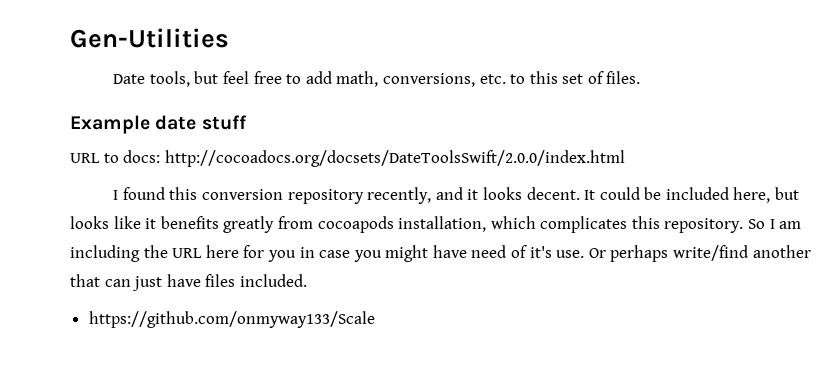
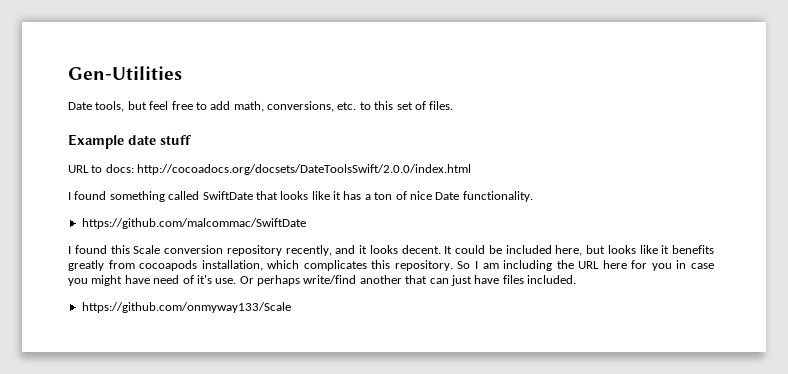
+ I found something called SwiftDate that looks like it has a ton of nice Date functionality.
+ https://github.com/malcommac/SwiftDate
- I found this conversion repository recently, and it looks decent.
+ I found this Scale conversion repository recently, and it looks decent.

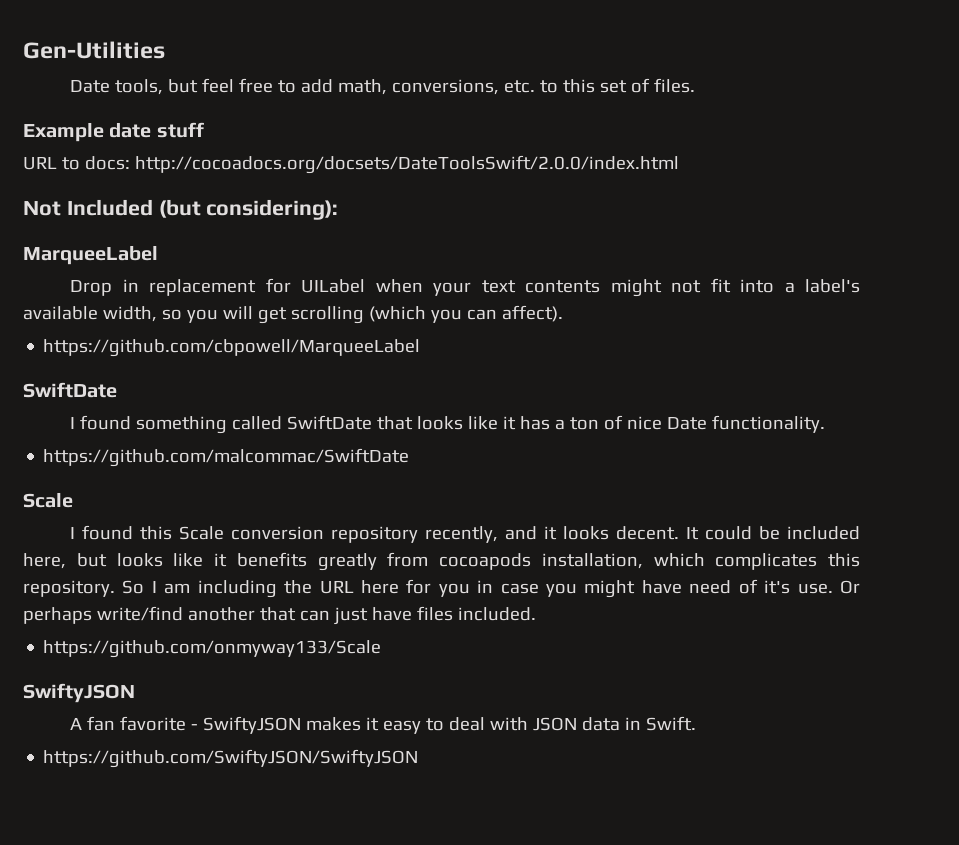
+ Not Included (but considering):
+ MarqueeLabel
+ Drop in replacement for UILabel when your text contents might not fit into a label's available width, so you will get scrolling (which you can affect).
+ https://github.com/cbpowell/MarqueeLabel
+ SwiftDate
  https://github.com/malcommac/SwiftDate
+ Scale
  https://github.com/onmyway133/Scale
+ SwiftyJSON
+ A fan favorite - SwiftyJSON makes it easy to deal with JSON data in Swift.
+ https://github.com/SwiftyJSON/SwiftyJSON

